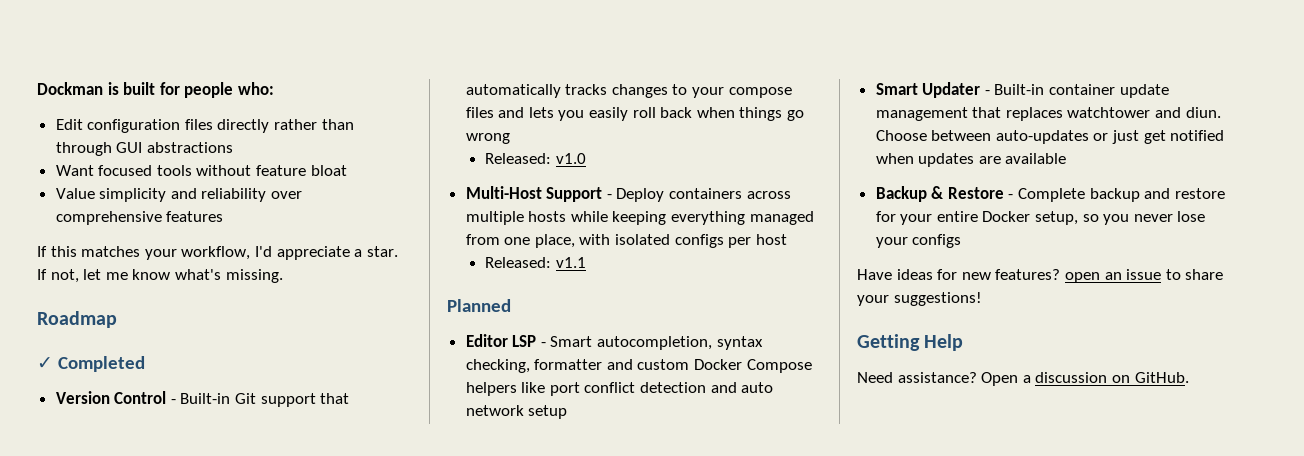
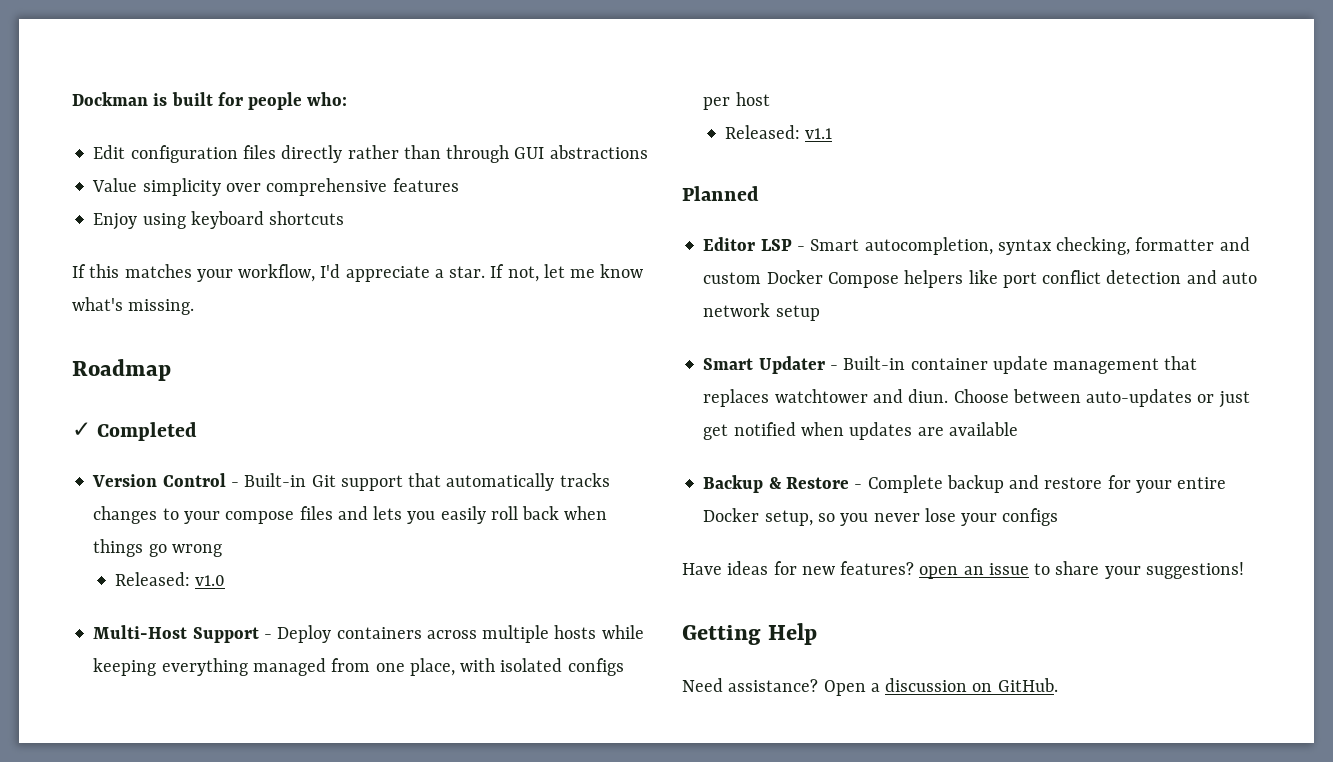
- Want focused tools without feature bloat
- Value simplicity and reliability over comprehensive features
+ Value simplicity over comprehensive features
+ Enjoy using keyboard shortcuts

